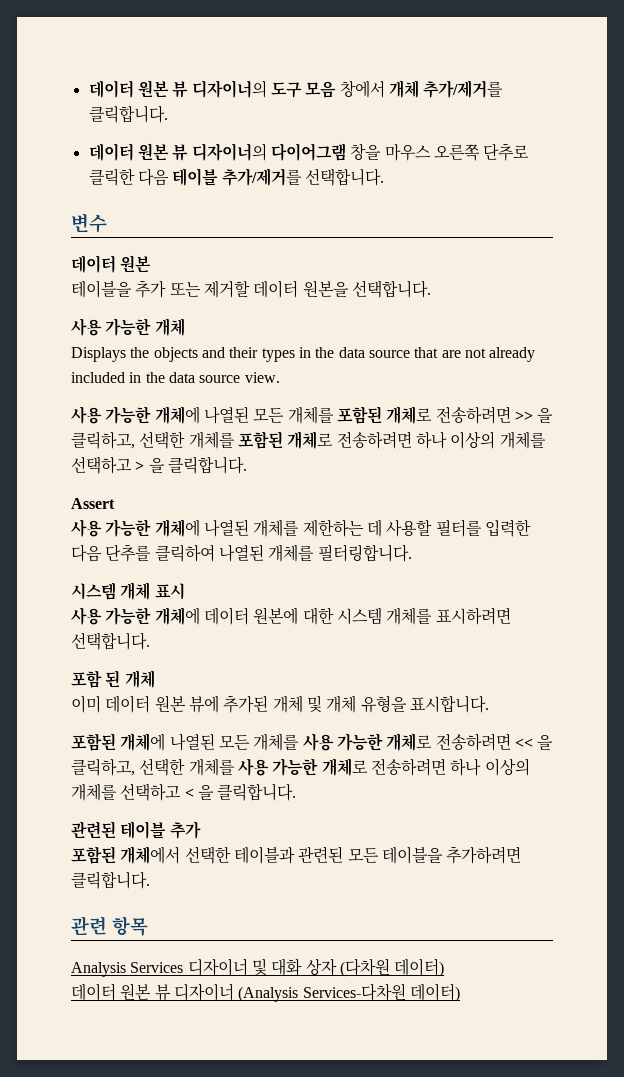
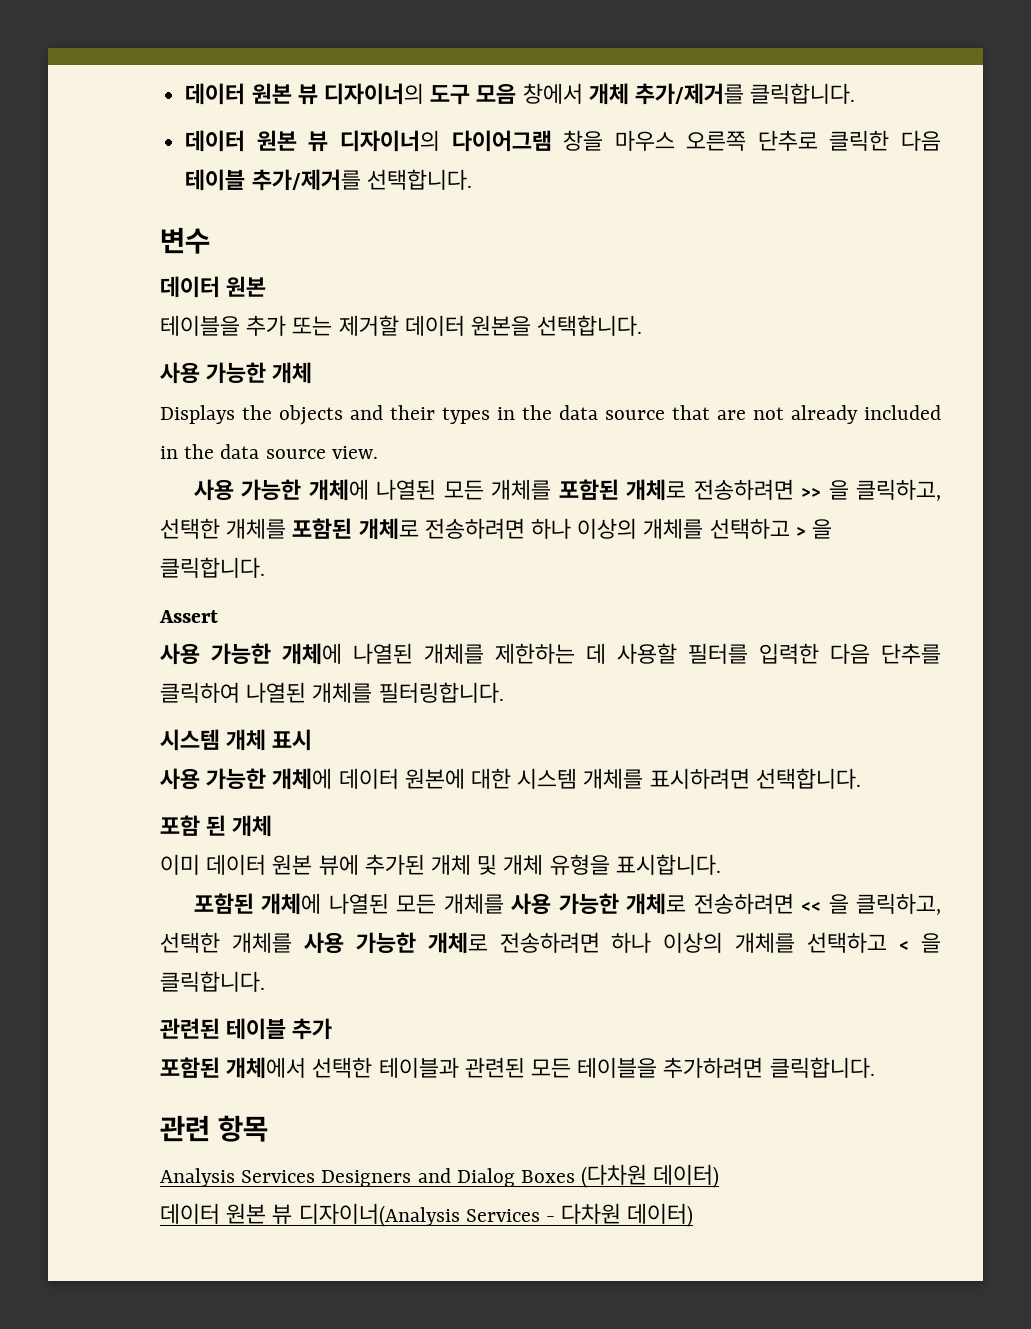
- Analysis Services 디자이너 및 대화 상자 (다차원 데이터)
+ Analysis Services Designers and Dialog Boxes (다차원 데이터)
- 데이터 원본 뷰 디자이너 (Analysis Services-다차원 데이터)
+ 데이터 원본 뷰 디자이너(Analysis Services - 다차원 데이터)

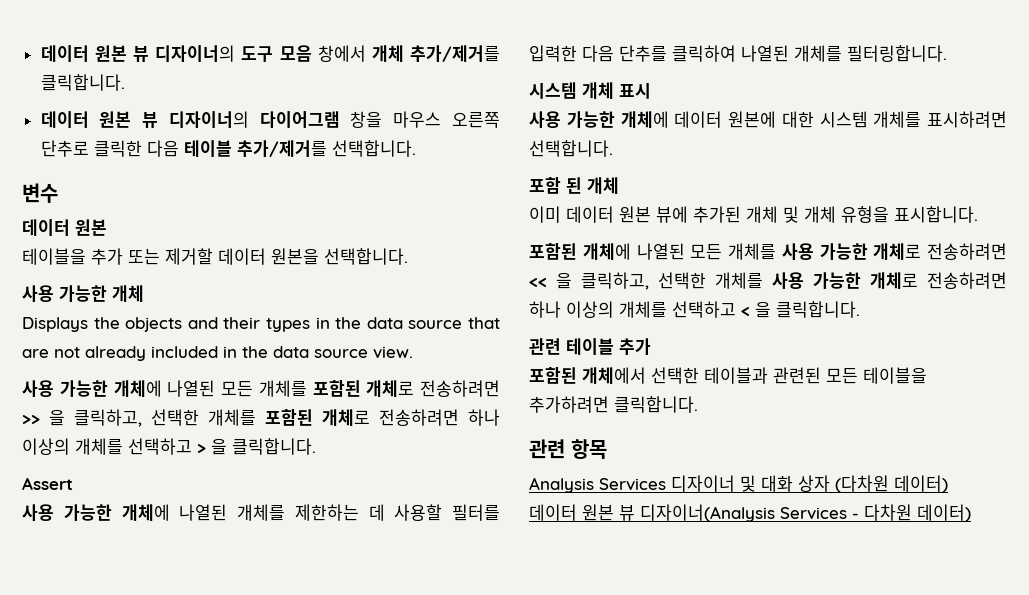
- 관련된 테이블 추가
+ 관련 테이블 추가
- Analysis Services Designers and Dialog Boxes (다차원 데이터)
+ Analysis Services 디자이너 및 대화 상자 (다차원 데이터)

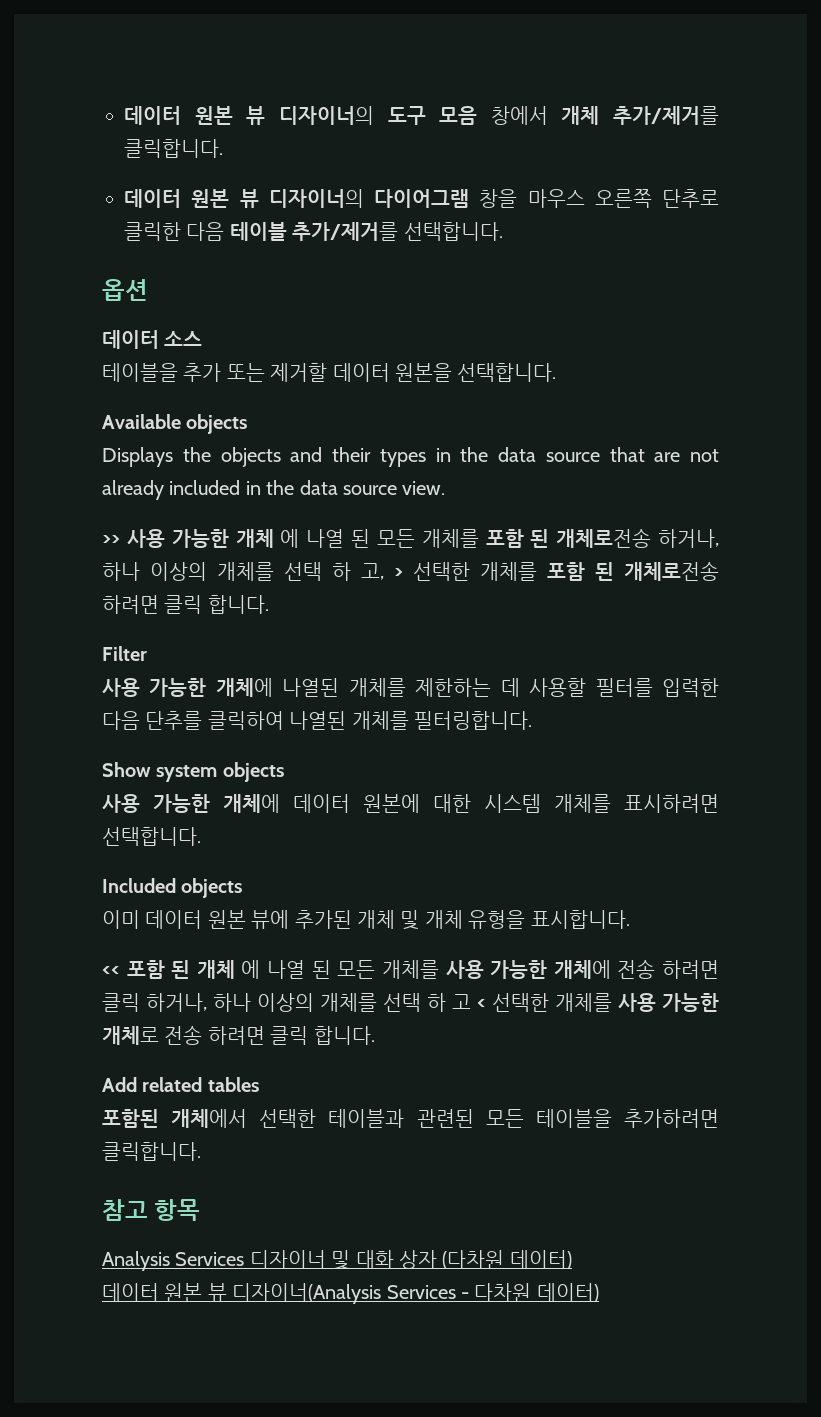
- 변수
- 데이터 원본
+ 옵션
+ 데이터 소스
- 사용 가능한 개체
+ Available objects
- 사용 가능한 개체에 나열된 모든 개체를 포함된 개체로 전송하려면 >> 을 클릭하고, 선택한 개체를 포함된 개체로 전송하려면 하나 이상의 개체를 선택하고 > 을 클릭합니다.
- Assert
+ >> 사용 가능한 개체 에 나열 된 모든 개체를 포함 된 개체로전송 하거나, 하나 이상의 개체를 선택 하 고, > 선택한 개체를 포함 된 개체로전송 하려면 클릭 합니다.
+ Filter
- 시스템 개체 표시
+ Show system objects
- 포함 된 개체
+ Included objects
- 포함된 개체에 나열된 모든 개체를 사용 가능한 개체로 전송하려면 << 을 클릭하고, 선택한 개체를 사용 가능한 개체로 전송하려면 하나 이상의 개체를 선택하고 < 을 클릭합니다.
- 관련 테이블 추가
+ << 포함 된 개체 에 나열 된 모든 개체를 사용 가능한 개체에 전송 하려면 클릭 하거나, 하나 이상의 개체를 선택 하 고 < 선택한 개체를 사용 가능한 개체로 전송 하려면 클릭 합니다.
+ Add related tables
- 관련 항목
+ 참고 항목

